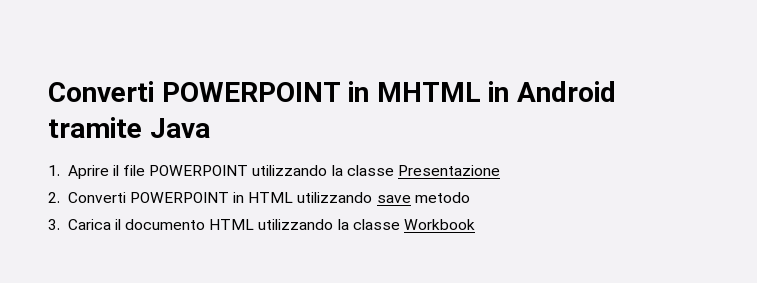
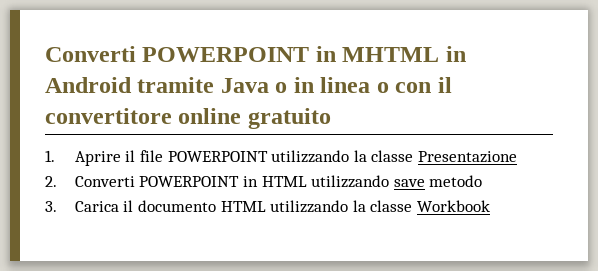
- Converti POWERPOINT in MHTML in Android tramite Java
+ Converti POWERPOINT in MHTML in Android tramite Java o in linea o con il convertitore online gratuito

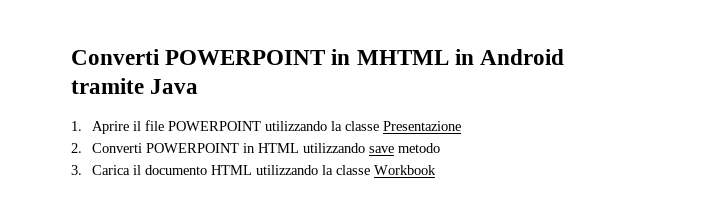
- Converti POWERPOINT in MHTML in Android tramite Java o in linea o con il convertitore online gratuito
+ Converti POWERPOINT in MHTML in Android tramite Java

